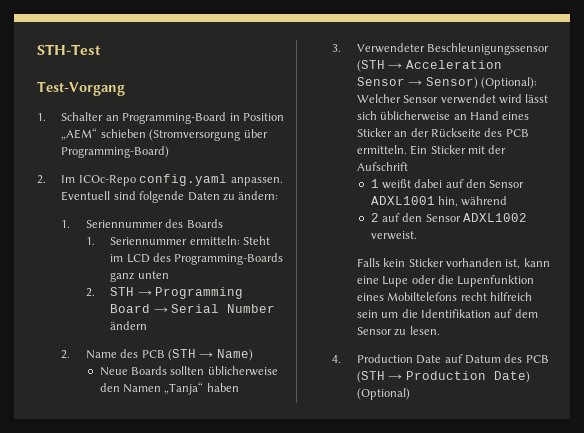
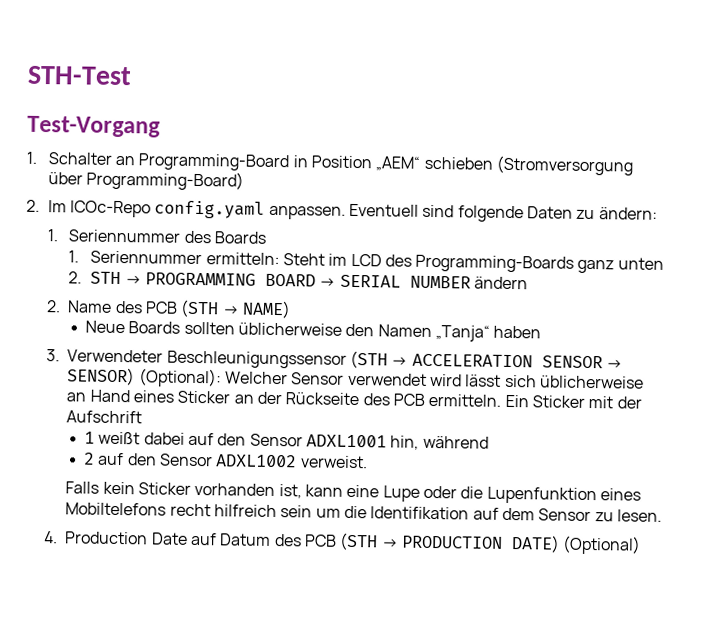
- 2. STH → Programming Board → Serial Number ändern
+ 2. STH → PROGRAMMING BOARD → SERIAL NUMBER ändern
- 2. Name des PCB (STH → Name)
+ 2. Name des PCB (STH → NAME)
- 3. Verwendeter Beschleunigungssensor (STH → Acceleration Sensor → Sensor) (Optional): Welcher Sensor verwendet wird lässt sich üblicherweise an Hand eines Sticker an der Rückseite des PCB ermitteln.
+ 3. Verwendeter Beschleunigungssensor (STH → ACCELERATION SENSOR → SENSOR) (Optional): Welcher Sensor verwendet wird lässt sich üblicherweise an Hand eines Sticker an der Rückseite des PCB ermitteln.
- 4. Production Date auf Datum des PCB (STH → Production Date) (Optional)
+ 4. Production Date auf Datum des PCB (STH → PRODUCTION DATE) (Optional)

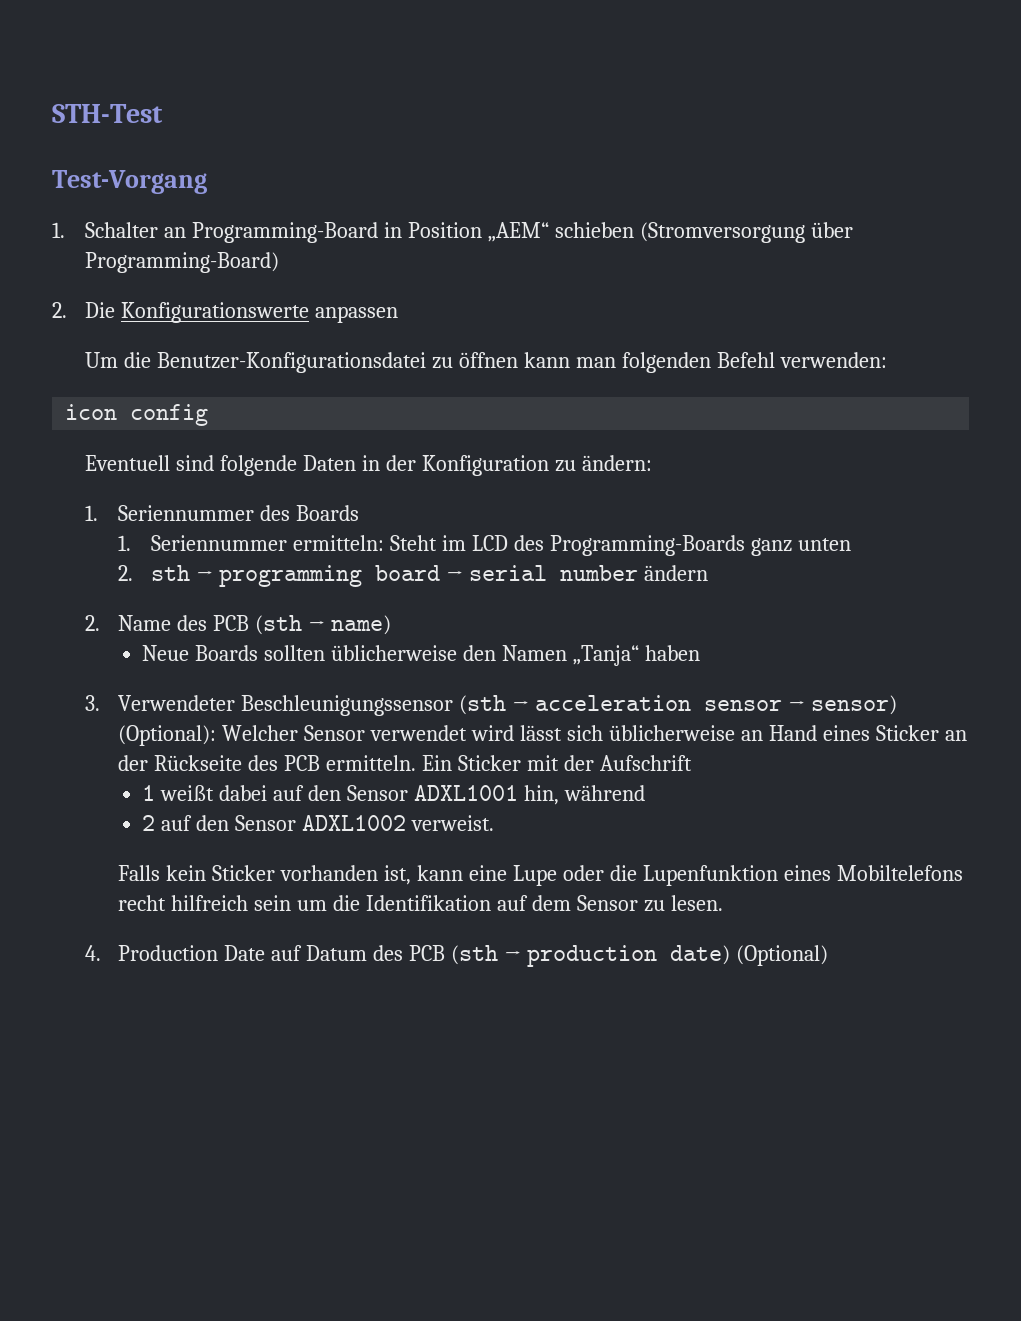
- 2. Im ICOc-Repo config.yaml anpassen. Eventuell sind folgende Daten zu ändern:
+ 2. Die Konfigurationswerte anpassen
+ Um die Benutzer-Konfigurationsdatei zu öffnen kann man folgenden Befehl verwenden:
+ icon config
+ Eventuell sind folgende Daten in der Konfiguration zu ändern:
- 2. STH → PROGRAMMING BOARD → SERIAL NUMBER ändern
+ 2. sth → programming board → serial number ändern
- 2. Name des PCB (STH → NAME)
+ 2. Name des PCB (sth → name)
- 3. Verwendeter Beschleunigungssensor (STH → ACCELERATION SENSOR → SENSOR) (Optional): Welcher Sensor verwendet wird lässt sich üblicherweise an Hand eines Sticker an der Rückseite des PCB ermitteln.
+ 3. Verwendeter Beschleunigungssensor (sth → acceleration sensor → sensor) (Optional): Welcher Sensor verwendet wird lässt sich üblicherweise an Hand eines Sticker an der Rückseite des PCB ermitteln.
- 4. Production Date auf Datum des PCB (STH → PRODUCTION DATE) (Optional)
+ 4. Production Date auf Datum des PCB (sth → production date) (Optional)

